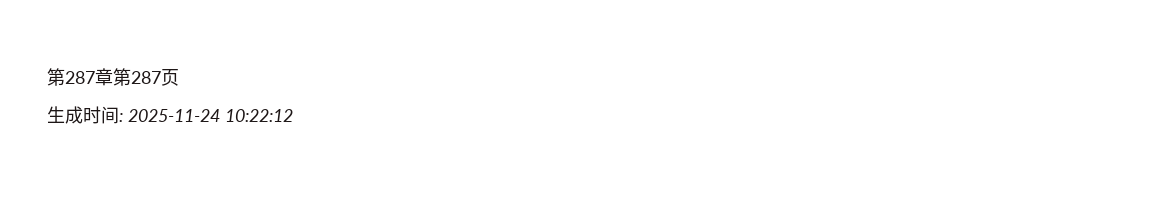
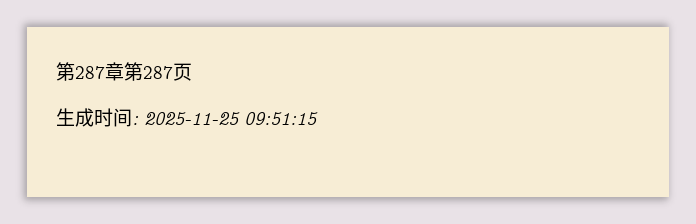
- 生成时间: 2025-11-24 10:22:12
+ 生成时间: 2025-11-25 09:51:15

